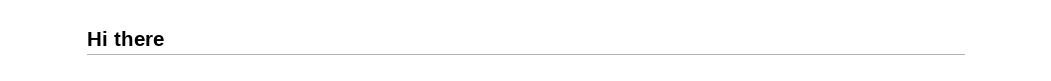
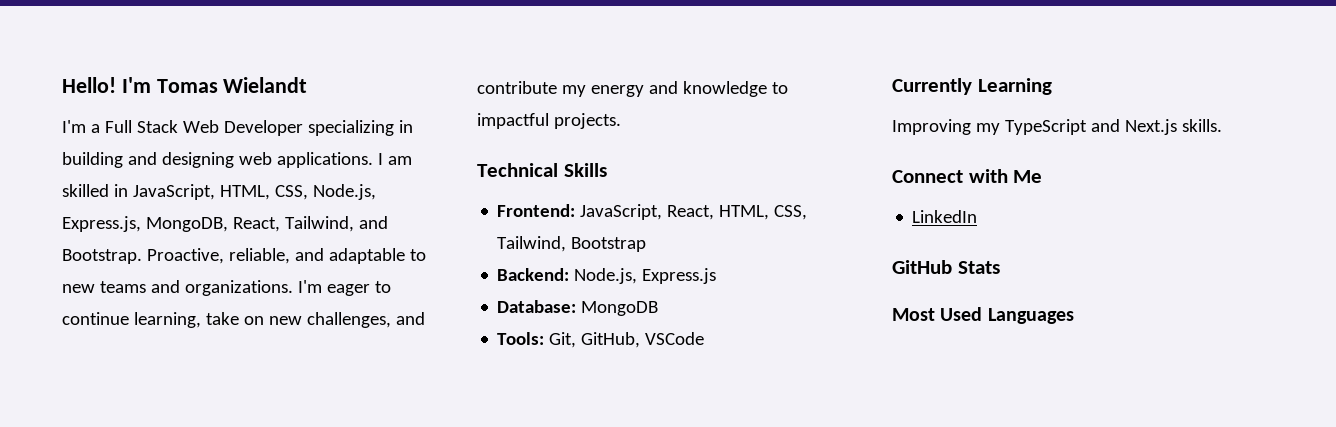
- Hi there
+ Hello! I'm Tomas Wielandt
+ I'm a Full Stack Web Developer specializing in building and designing web applications. I am skilled in JavaScript, HTML, CSS, Node.js, Express.js, MongoDB, React, Tailwind, and Bootstrap. Proactive, reliable, and adaptable to new teams and organizations. I'm eager to continue learning, take on new challenges, and contribute my energy and knowledge to impactful projects.
+ Technical Skills
+ Frontend: JavaScript, React, HTML, CSS, Tailwind, Bootstrap
+ Backend: Node.js, Express.js
+ Database: MongoDB
+ Tools: Git, GitHub, VSCode
+ Currently Learning
+ Improving my TypeScript and Next.js skills.
+ Connect with Me
+ LinkedIn
+ GitHub Stats
+ Most Used Languages

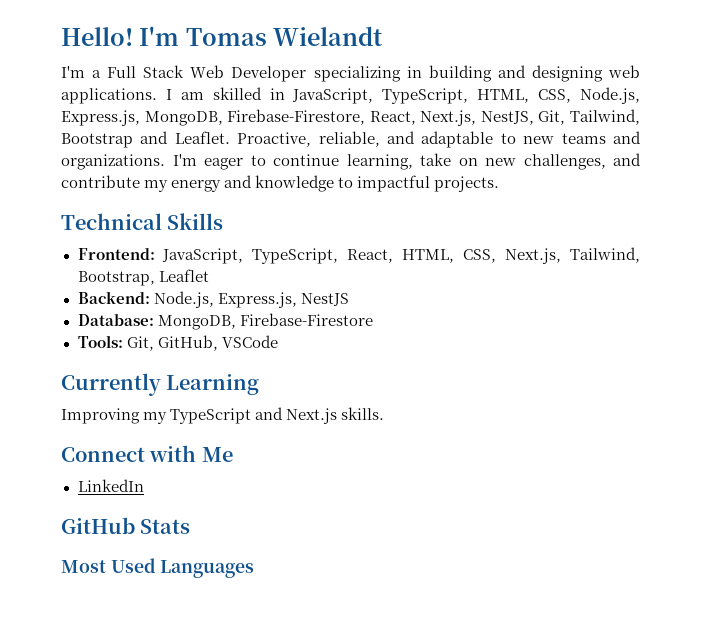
- I am skilled in JavaScript, HTML, CSS, Node.js, Express.js, MongoDB, React, Tailwind, and Bootstrap.
+ I am skilled in JavaScript, TypeScript, HTML, CSS, Node.js, Express.js, MongoDB, Firebase-Firestore, React, Next.js, NestJS, Git, Tailwind, Bootstrap and Leaflet.
- Frontend: JavaScript, React, HTML, CSS, Tailwind, Bootstrap
+ Frontend: JavaScript, TypeScript, React, HTML, CSS, Next.js, Tailwind, Bootstrap, Leaflet
- Backend: Node.js, Express.js
+ Backend: Node.js, Express.js, NestJS
- Database: MongoDB
+ Database: MongoDB, Firebase-Firestore

